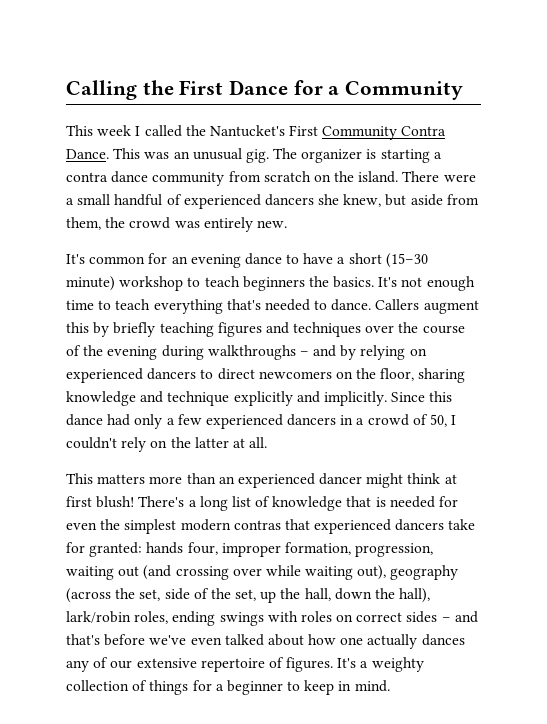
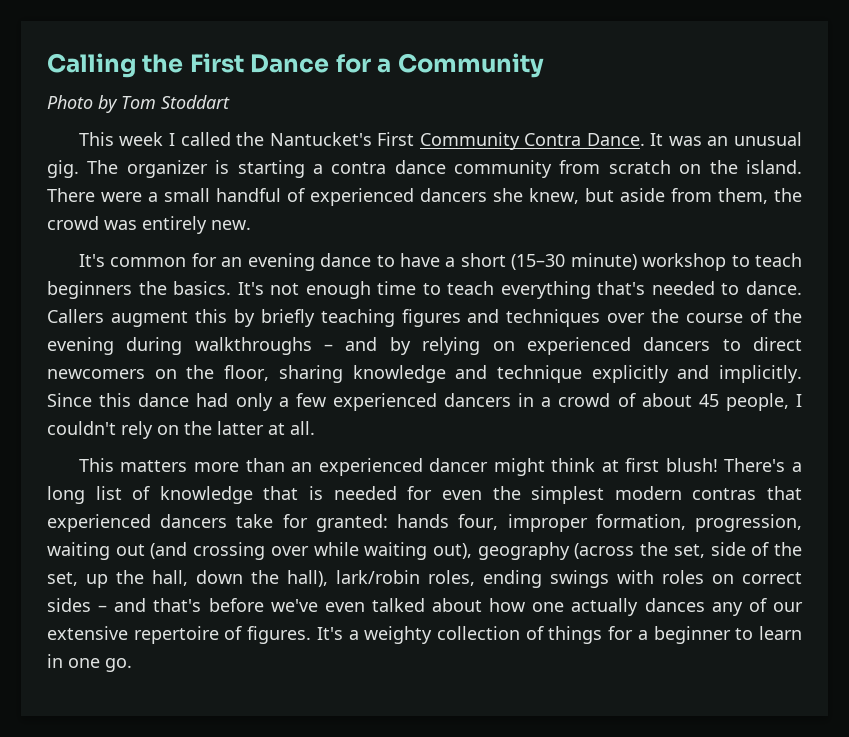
+ Photo by Tom Stoddart
- This was an unusual gig.
+ It was an unusual gig.
- Since this dance had only a few experienced dancers in a crowd of 50, I couldn't rely on the latter at all.
+ Since this dance had only a few experienced dancers in a crowd of about 45 people, I couldn't rely on the latter at all.
- It's a weighty collection of things for a beginner to keep in mind.
+ It's a weighty collection of things for a beginner to learn in one go.

